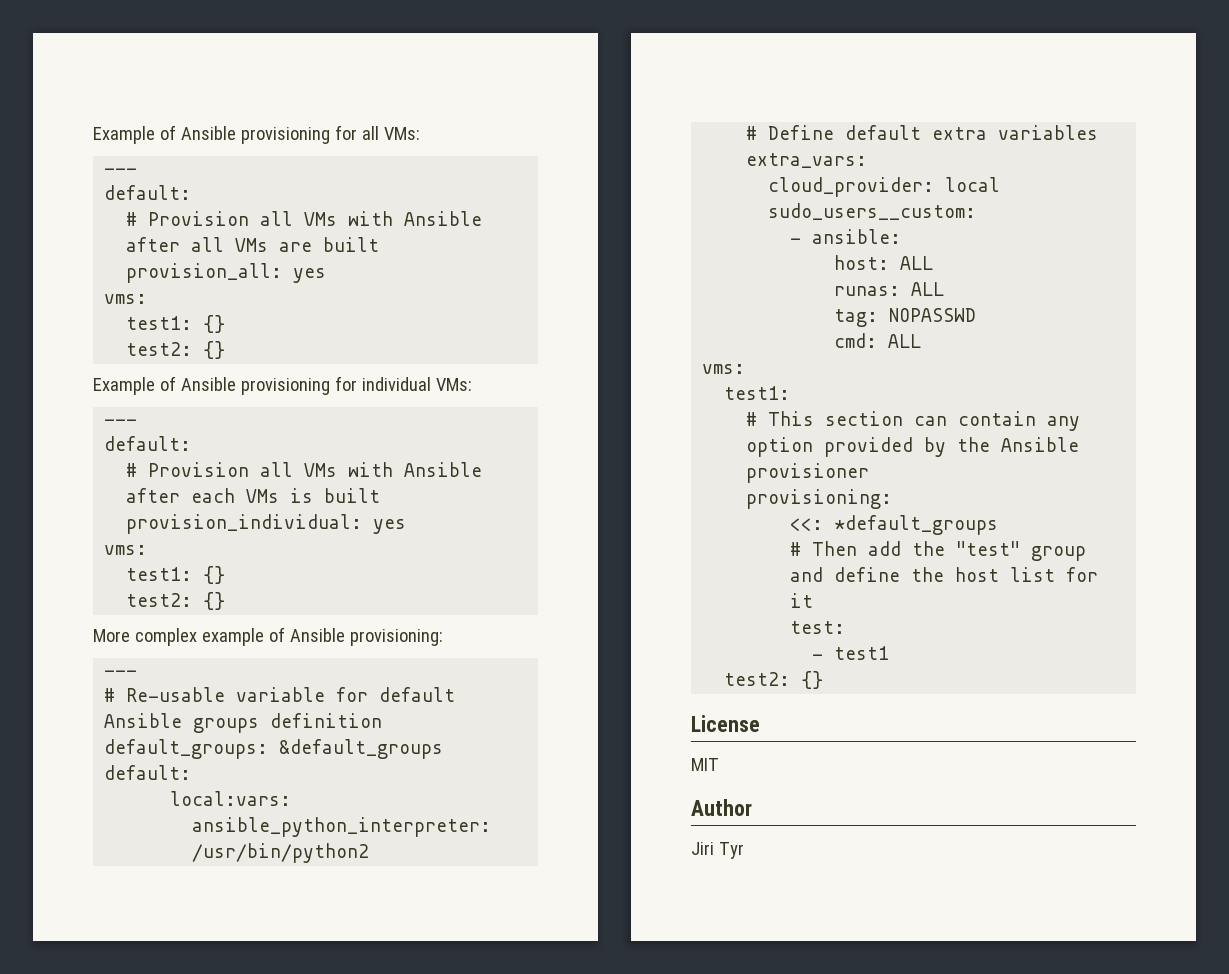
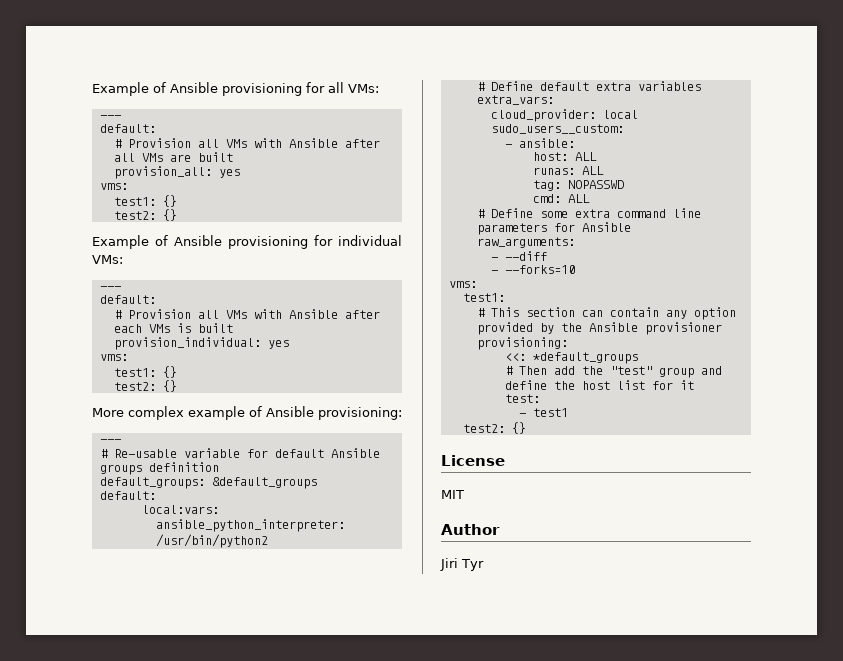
+ # Define some extra command line parameters for Ansible
+ raw_arguments:
+ - --diff
+ - --forks=10

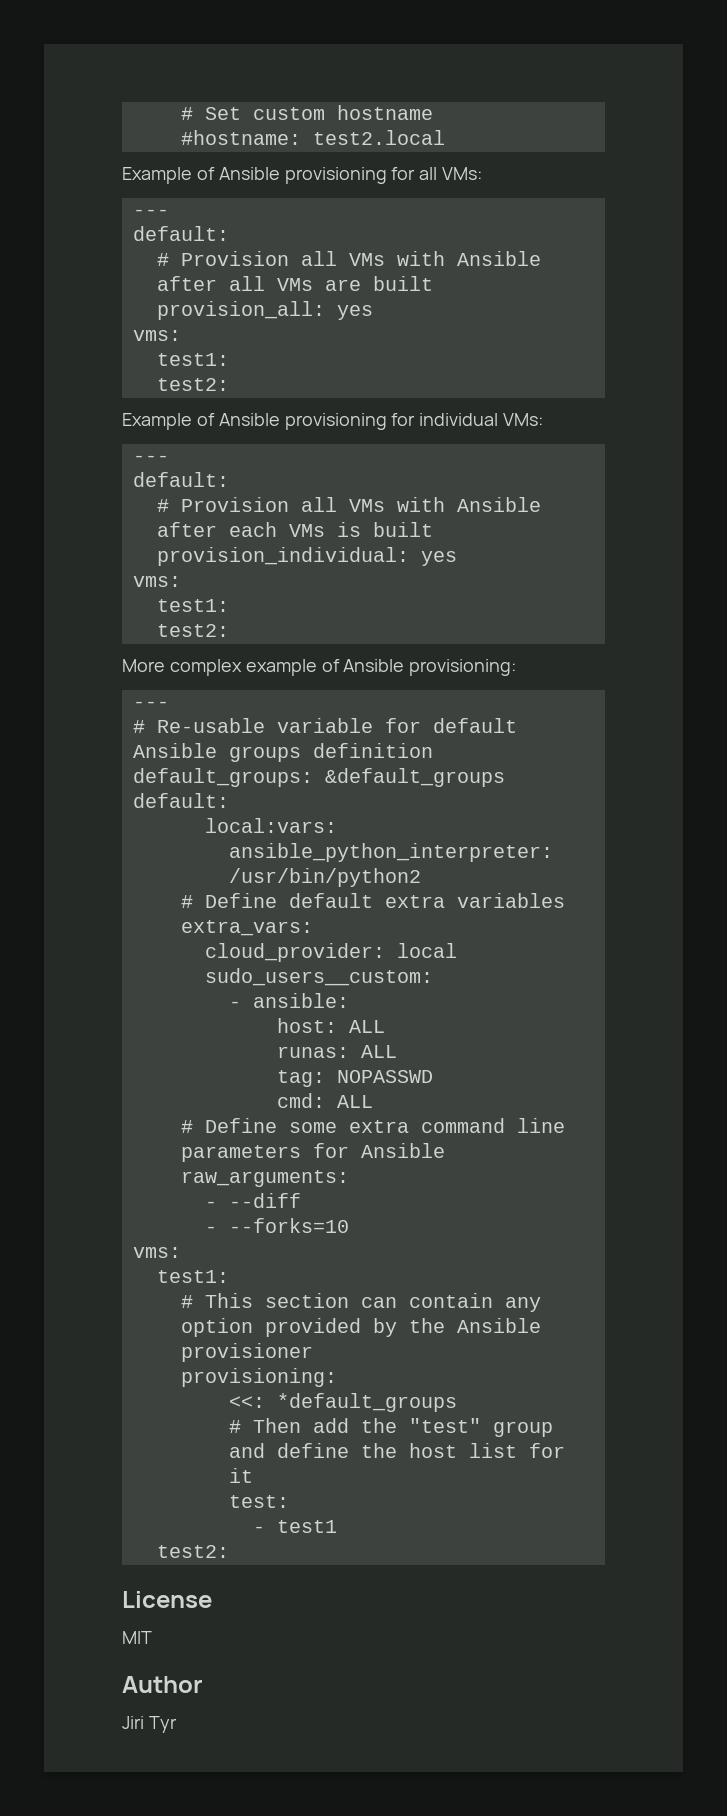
+ # Set custom hostname
+ #hostname: test2.local
  provision_all: yes
  vms:
- test1: {}
- test2: {}
+ test1:
+ test2:
  provision_individual: yes
  vms:
- test1: {}
- test2: {}
+ test1:
+ test2:
  - test1
- test2: {}
+ test2:

